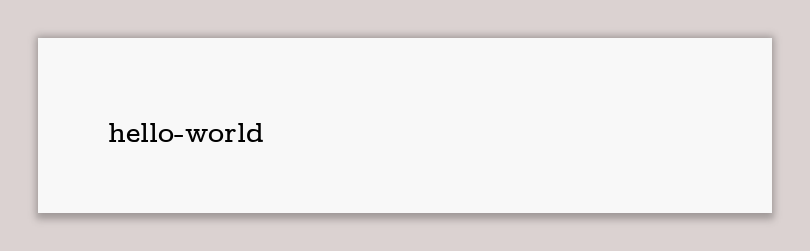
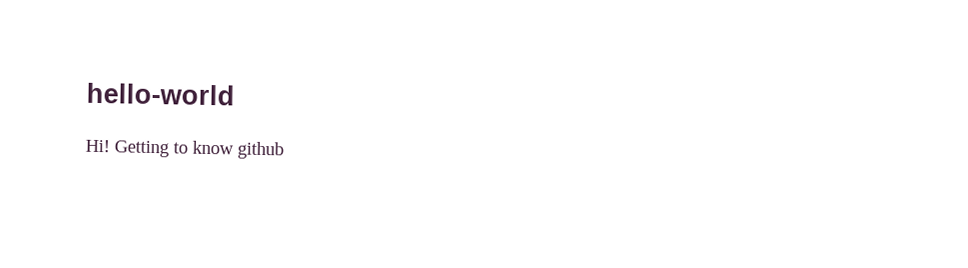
+ Hi! Getting to know github

